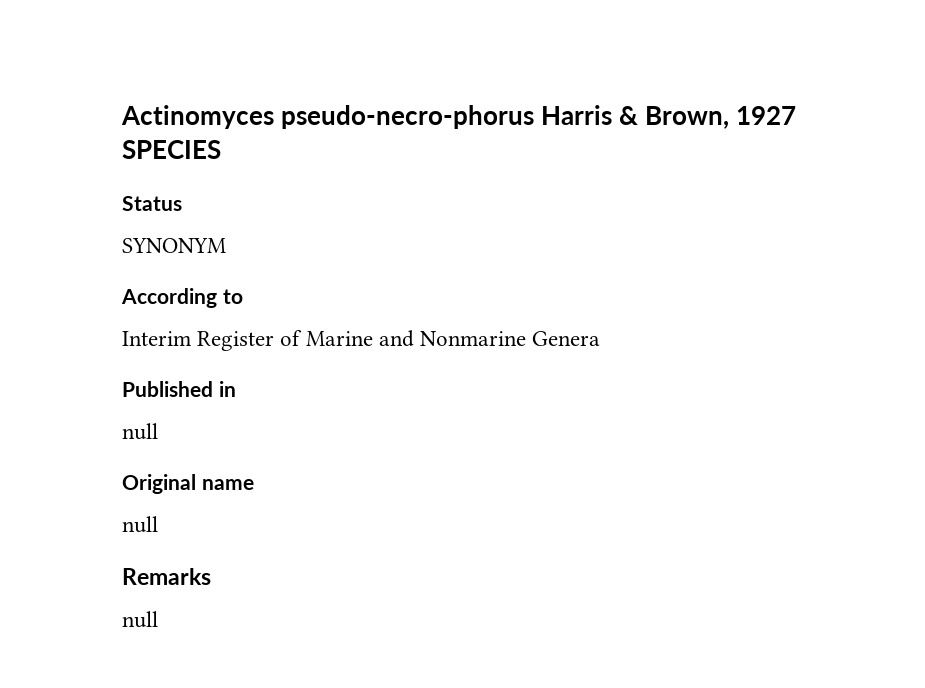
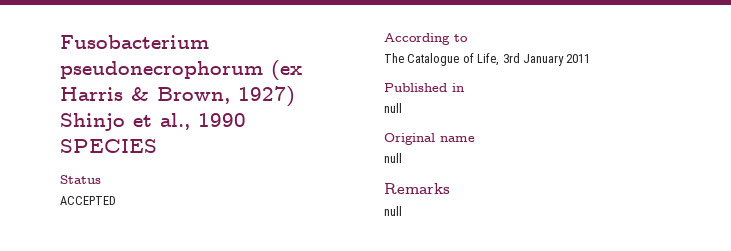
- Actinomyces pseudo-necro-phorus Harris & Brown, 1927 SPECIES
+ Fusobacterium pseudonecrophorum (ex Harris & Brown, 1927) Shinjo et al., 1990 SPECIES
- SYNONYM
+ ACCEPTED
- Interim Register of Marine and Nonmarine Genera
+ The Catalogue of Life, 3rd January 2011

